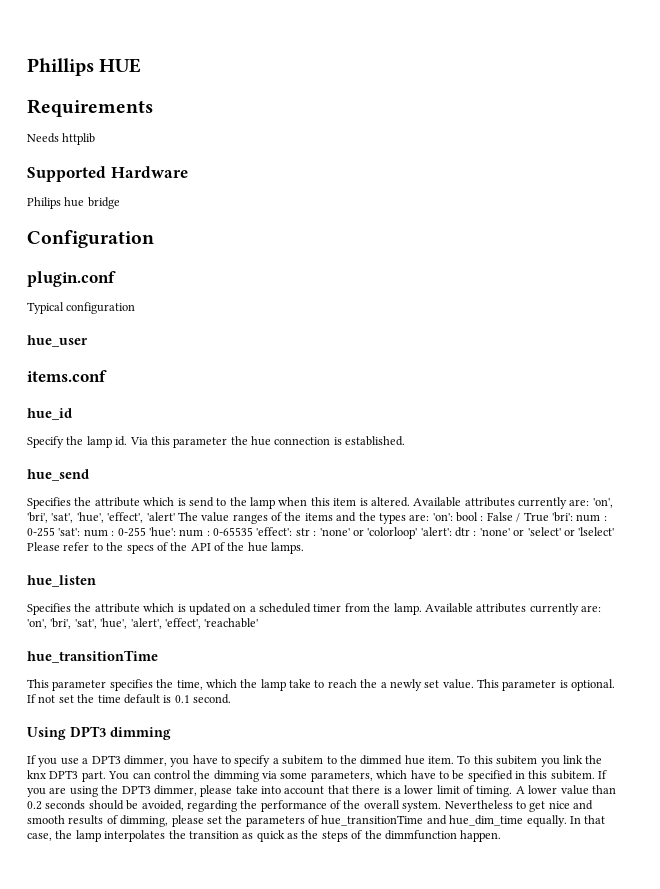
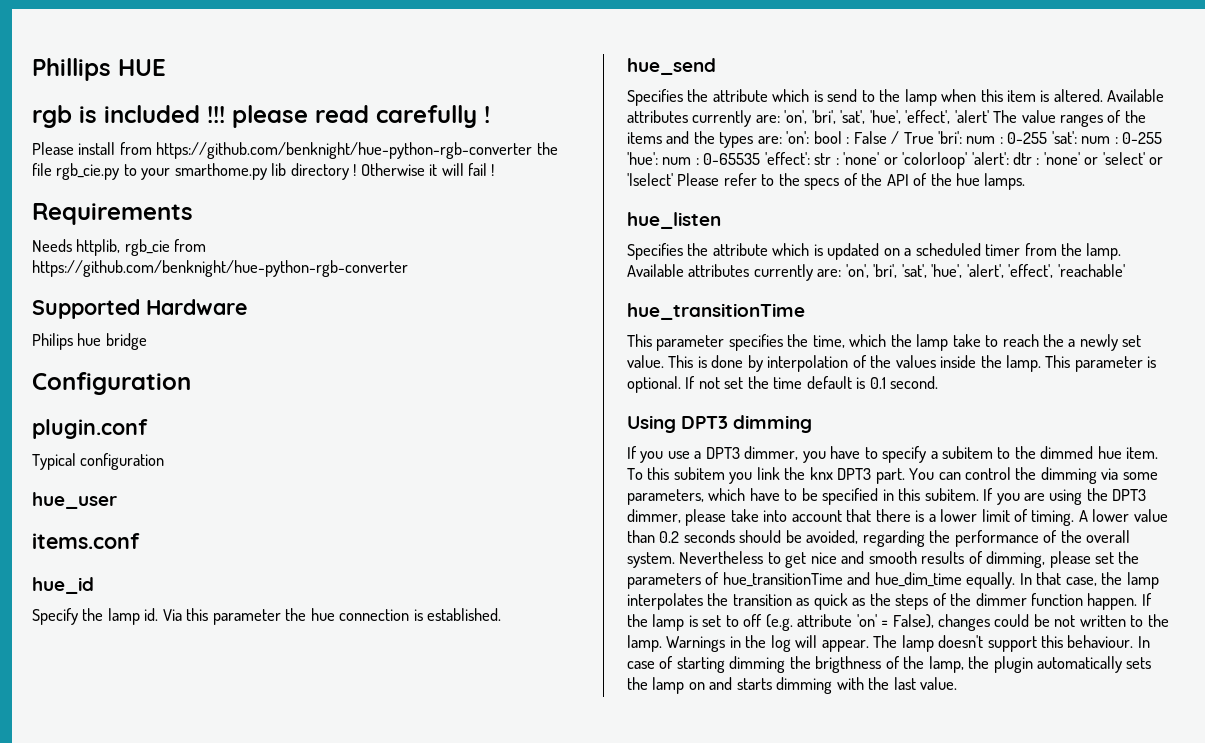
+ rgb is included !!! please read carefully !
+ Please install from https://github.com/benknight/hue-python-rgb-converter the file rgb_cie.py to your smarthome.py lib directory ! Otherwise it will fail !
  Requirements
- Needs httplib
+ Needs httplib, rgb_cie from https://github.com/benknight/hue-python-rgb-converter
- This parameter is optional.
+ This is done by interpolation of the values inside the lamp. This parameter is optional.
- In that case, the lamp interpolates the transition as quick as the steps of the dimmfunction happen.
+ In that case, the lamp interpolates the transition as quick as the steps of the dimmer function happen. If the lamp is set to off (e.g. attribute 'on' = False), changes could be not written to the lamp. Warnings in the log will appear. The lamp doesn't support this behaviour. In case of starting dimming the brigthness of the lamp, the plugin automatically sets the lamp on and starts dimming with the last value.

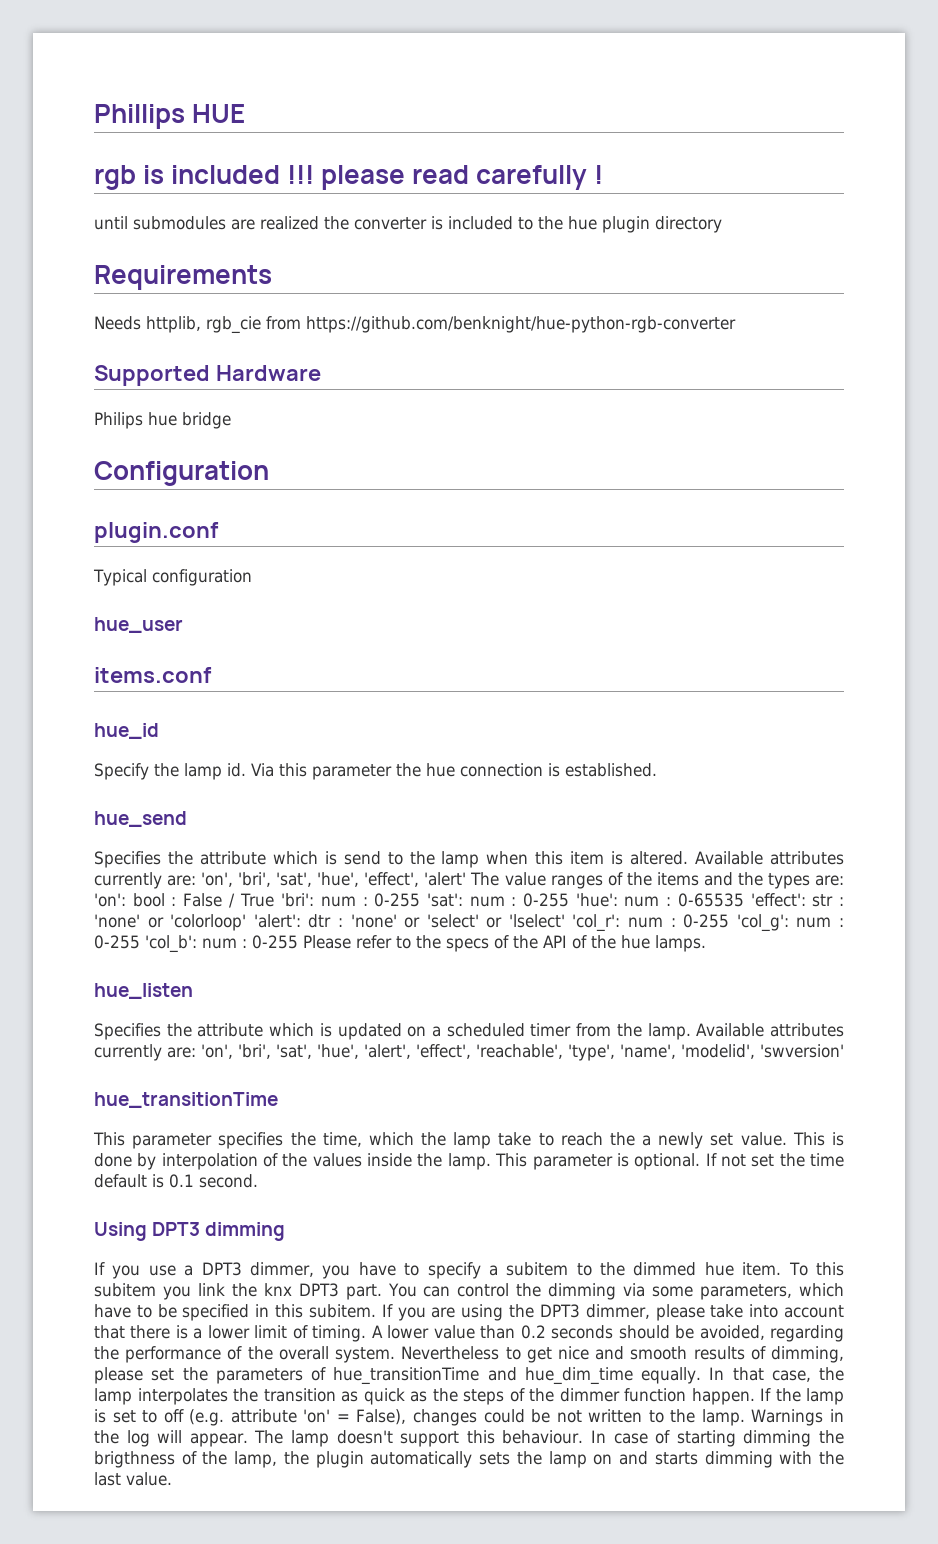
- Please install from https://github.com/benknight/hue-python-rgb-converter the file rgb_cie.py to your smarthome.py lib directory ! Otherwise it will fail !
+ until submodules are realized the converter is included to the hue plugin directory
- 'none' or 'select' or 'lselect' Please refer to the specs of the API of the hue lamps.
+ 'none' or 'select' or 'lselect' 'col_r': num : 0-255 'col_g': num : 0-255 'col_b': num : 0-255 Please refer to the specs of the API of the hue lamps.
- Available attributes currently are: 'on', 'bri', 'sat', 'hue', 'alert', 'effect', 'reachable'
+ Available attributes currently are: 'on', 'bri', 'sat', 'hue', 'alert', 'effect', 'reachable', 'type', 'name', 'modelid', 'swversion'

